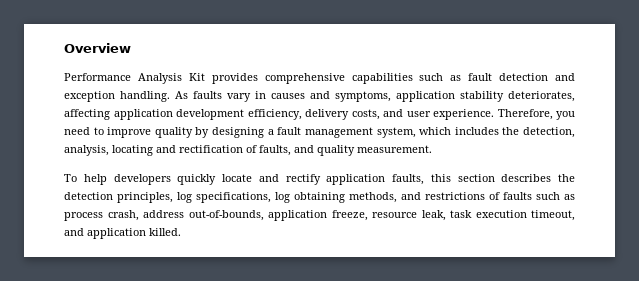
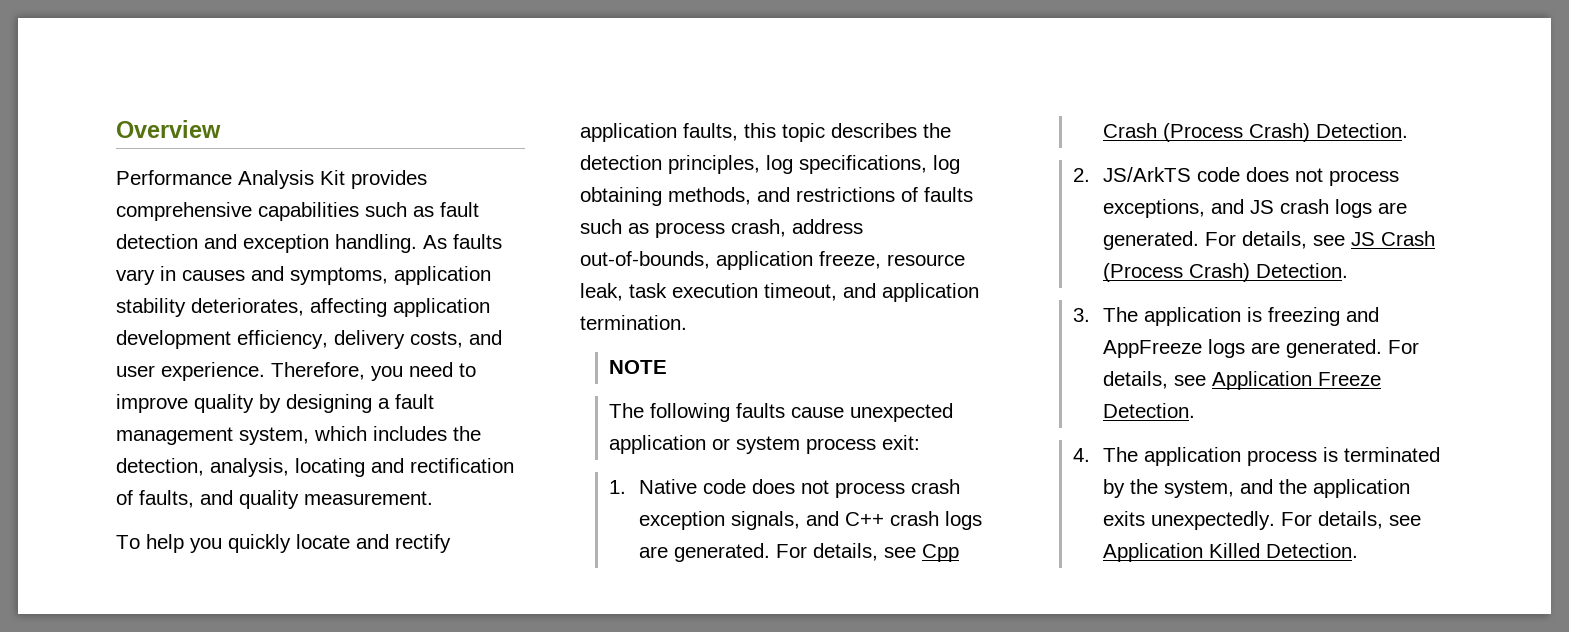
- To help developers quickly locate and rectify application faults, this section describes the detection principles, log specifications, log obtaining methods, and restrictions of faults such as process crash, address out-of-bounds, application freeze, resource leak, task execution timeout, and application killed.
+ To help you quickly locate and rectify application faults, this topic describes the detection principles, log specifications, log obtaining methods, and restrictions of faults such as process crash, address out-of-bounds, application freeze, resource leak, task execution timeout, and application termination.
+ NOTE
+ The following faults cause unexpected application or system process exit:
+ 1. Native code does not process crash exception signals, and C++ crash logs are generated. For details, see Cpp Crash (Process Crash) Detection.
+ 2. JS/ArkTS code does not process exceptions, and JS crash logs are generated. For details, see JS Crash (Process Crash) Detection.
+ 3. The application is freezing and AppFreeze logs are generated. For details, see Application Freeze Detection.
+ 4. The application process is terminated by the system, and the application exits unexpectedly. For details, see Application Killed Detection.

